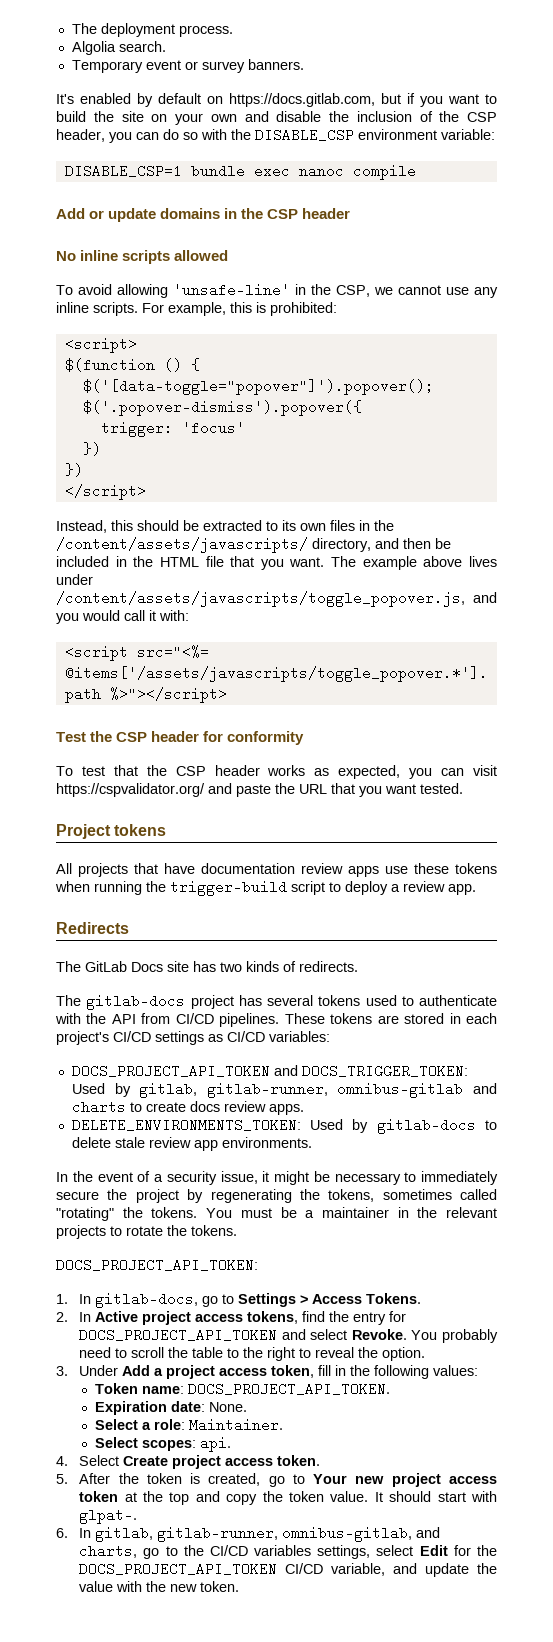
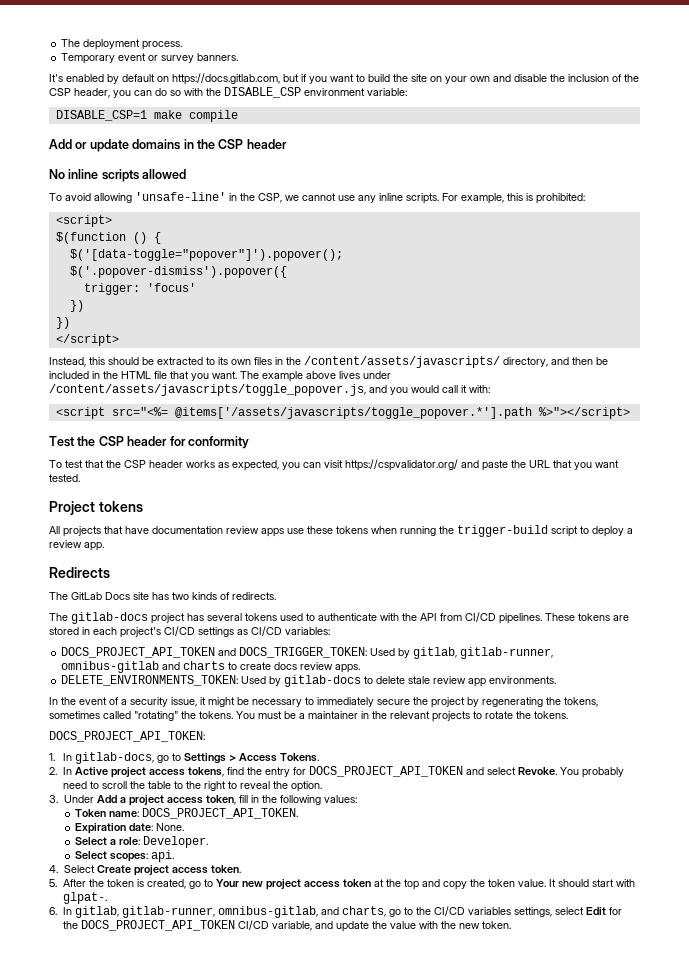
- Algolia search.
- DISABLE_CSP=1 bundle exec nanoc compile
+ DISABLE_CSP=1 make compile
- Select a role: Maintainer.
+ Select a role: Developer.

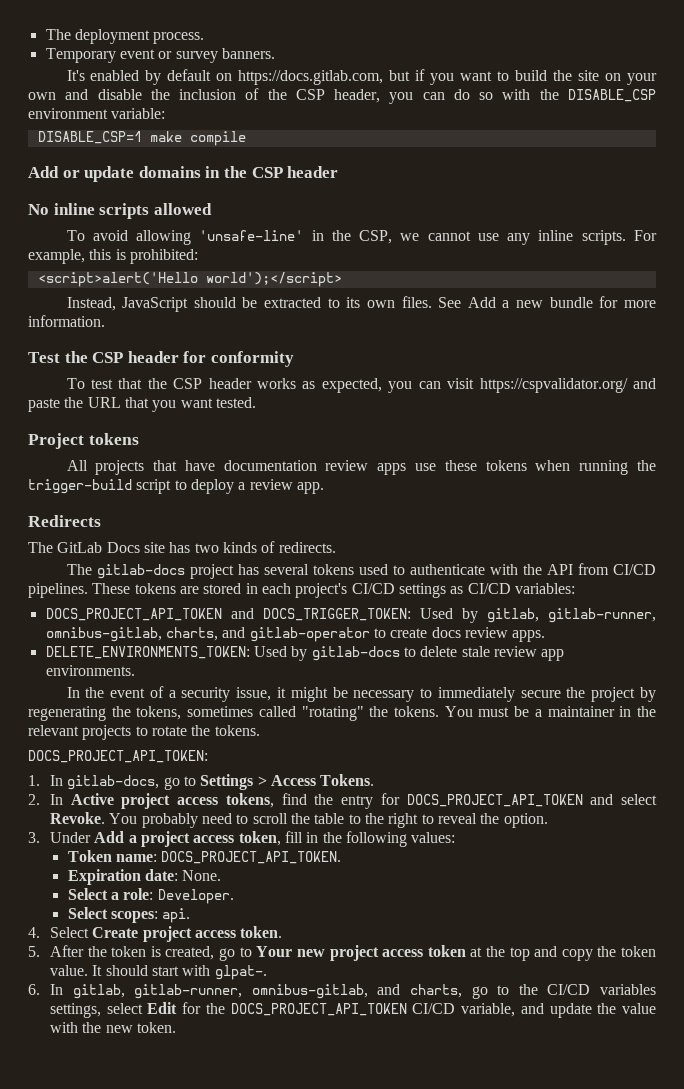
- <script>
- $(function () {
- $('[data-toggle="popover"]').popover();
- $('.popover-dismiss').popover({
- trigger: 'focus'
- })
- })
- </script>
+ <script>alert('Hello world');</script>
- Instead, this should be extracted to its own files in the /content/assets/javascripts/ directory, and then be included in the HTML file that you want. The example above lives under /content/assets/javascripts/toggle_popover.js, and you would call it with:
- <script src="<%= @items['/assets/javascripts/toggle_popover.*'].path %>"></script>
+ Instead, JavaScript should be extracted to its own files. See Add a new bundle for more information.
- DOCS_PROJECT_API_TOKEN and DOCS_TRIGGER_TOKEN: Used by gitlab, gitlab-runner, omnibus-gitlab and charts to create docs review apps.
+ DOCS_PROJECT_API_TOKEN and DOCS_TRIGGER_TOKEN: Used by gitlab, gitlab-runner, omnibus-gitlab, charts, and gitlab-operator to create docs review apps.

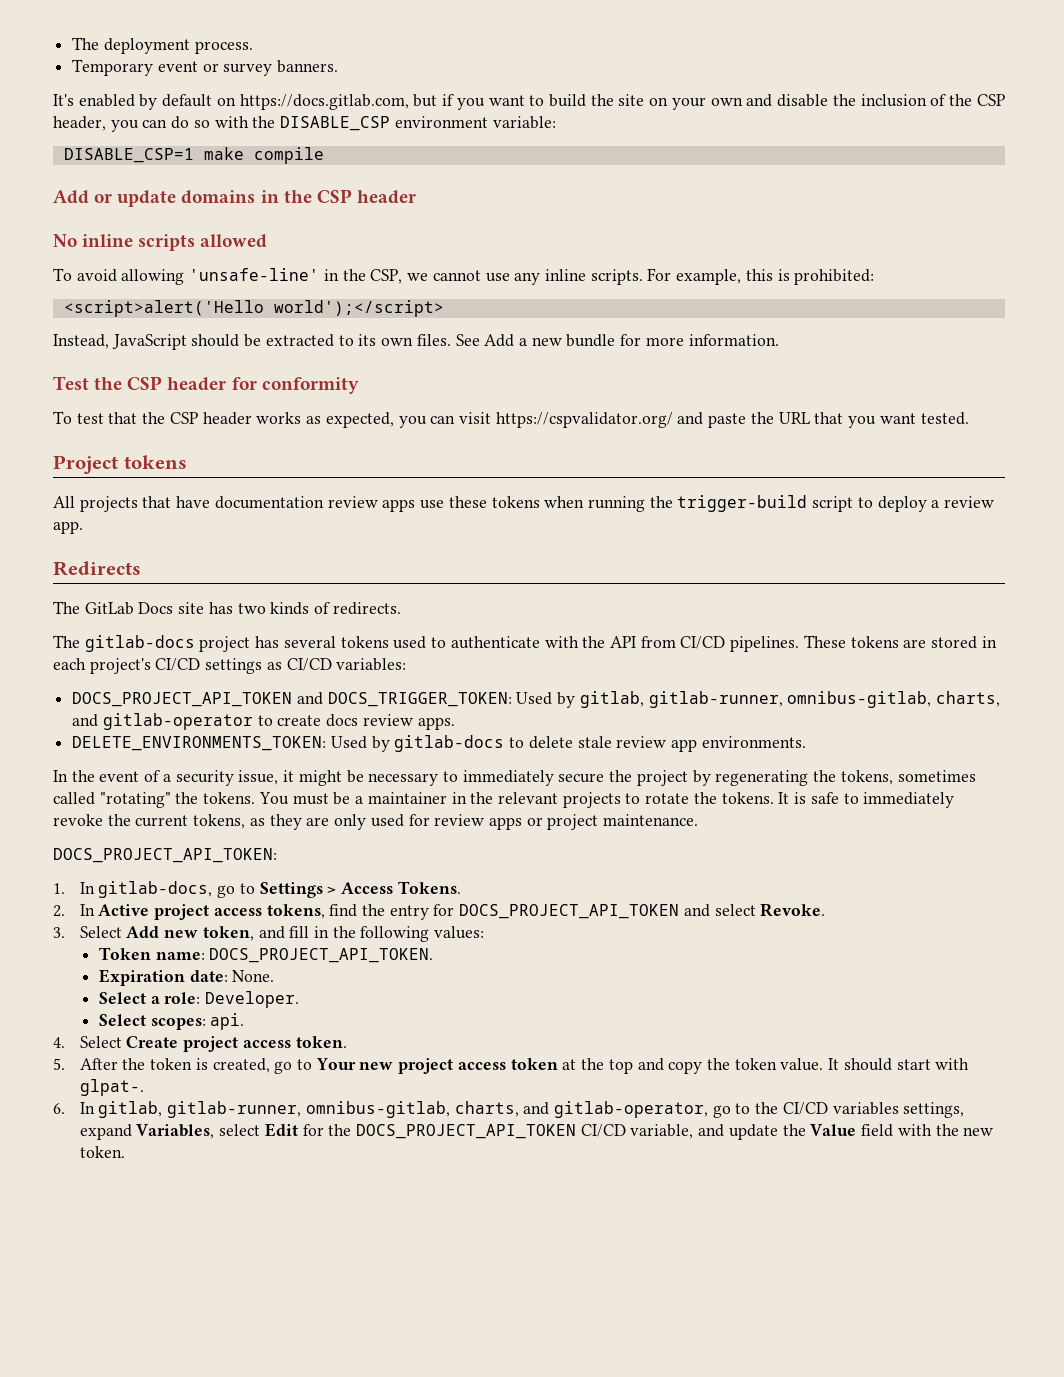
+ It is safe to immediately revoke the current tokens, as they are only used for review apps or project maintenance.
- 2. In Active project access tokens, find the entry for DOCS_PROJECT_API_TOKEN and select Revoke. You probably need to scroll the table to the right to reveal the option.
- 3. Under Add a project access token, fill in the following values:
+ 2. In Active project access tokens, find the entry for DOCS_PROJECT_API_TOKEN and select Revoke.
+ 3. Select Add new token, and fill in the following values:
- 6. In gitlab, gitlab-runner, omnibus-gitlab, and charts, go to the CI/CD variables settings, select Edit for the DOCS_PROJECT_API_TOKEN CI/CD variable, and update the value with the new token.
+ 6. In gitlab, gitlab-runner, omnibus-gitlab, charts, and gitlab-operator, go to the CI/CD variables settings, expand Variables, select Edit for the DOCS_PROJECT_API_TOKEN CI/CD variable, and update the Value field with the new token.

